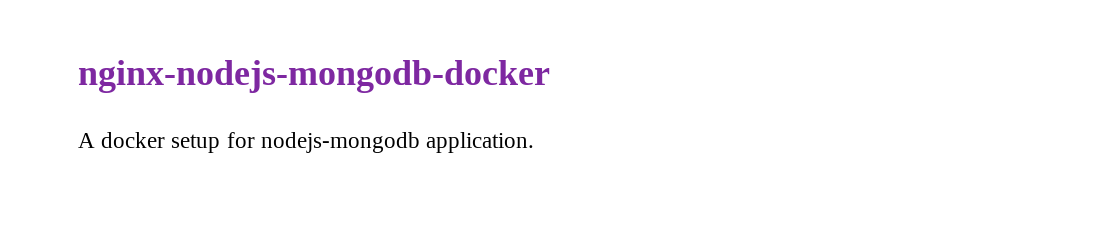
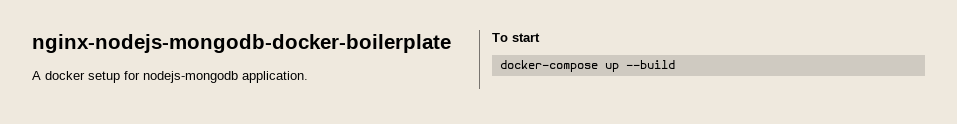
- nginx-nodejs-mongodb-docker
+ nginx-nodejs-mongodb-docker-boilerplate
+ To start
+ docker-compose up --build

